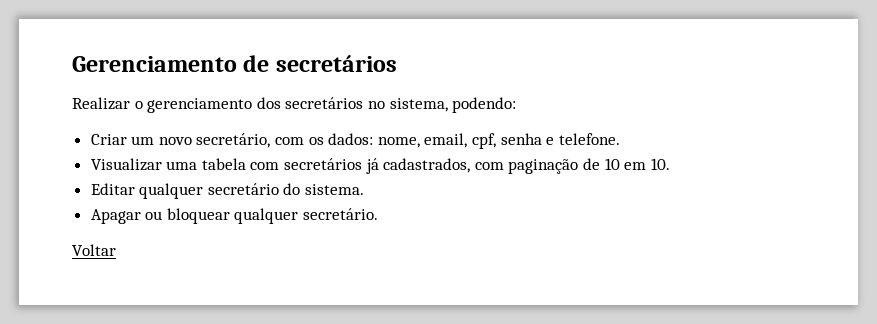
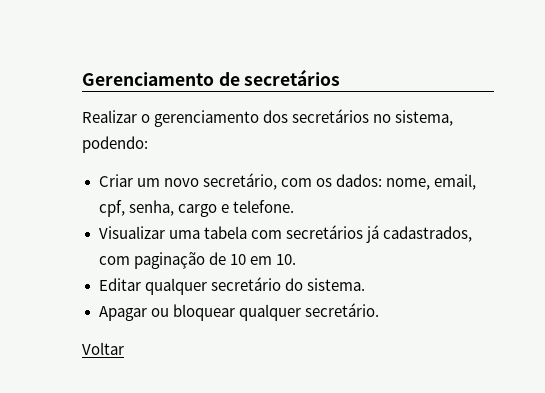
- Criar um novo secretário, com os dados: nome, email, cpf, senha e telefone.
+ Criar um novo secretário, com os dados: nome, email, cpf, senha, cargo e telefone.

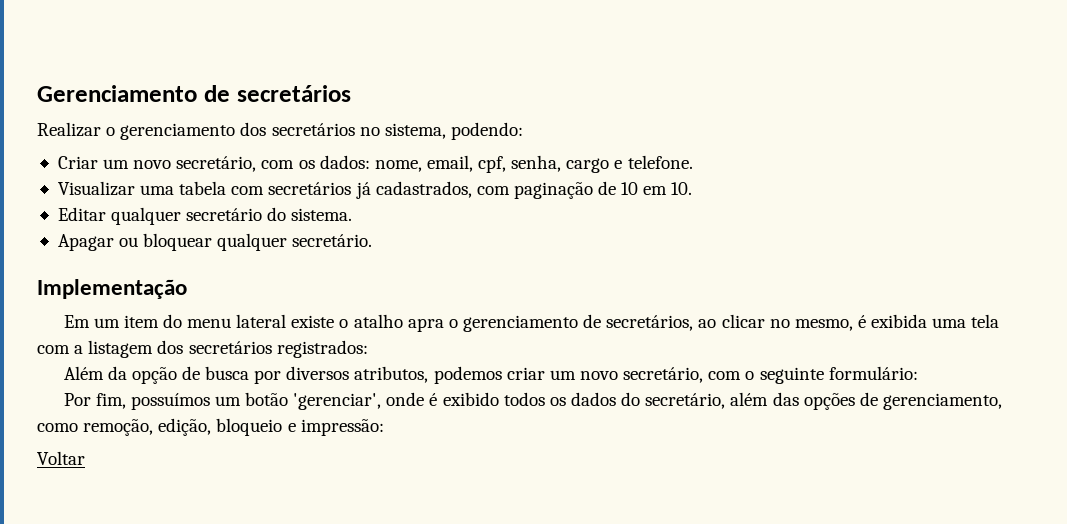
+ Implementação
+ Em um item do menu lateral existe o atalho apra o gerenciamento de secretários, ao clicar no mesmo, é exibida uma tela com a listagem dos secretários registrados:
+ Além da opção de busca por diversos atributos, podemos criar um novo secretário, com o seguinte formulário:
+ Por fim, possuímos um botão 'gerenciar', onde é exibido todos os dados do secretário, além das opções de gerenciamento, como remoção, edição, bloqueio e impressão:

